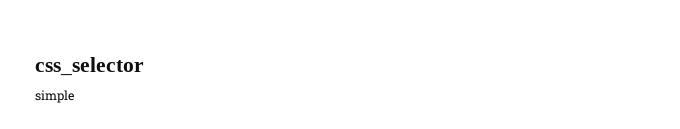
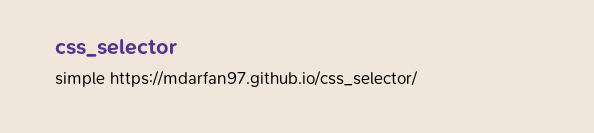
- simple
+ simple https://mdarfan97.github.io/css_selector/

